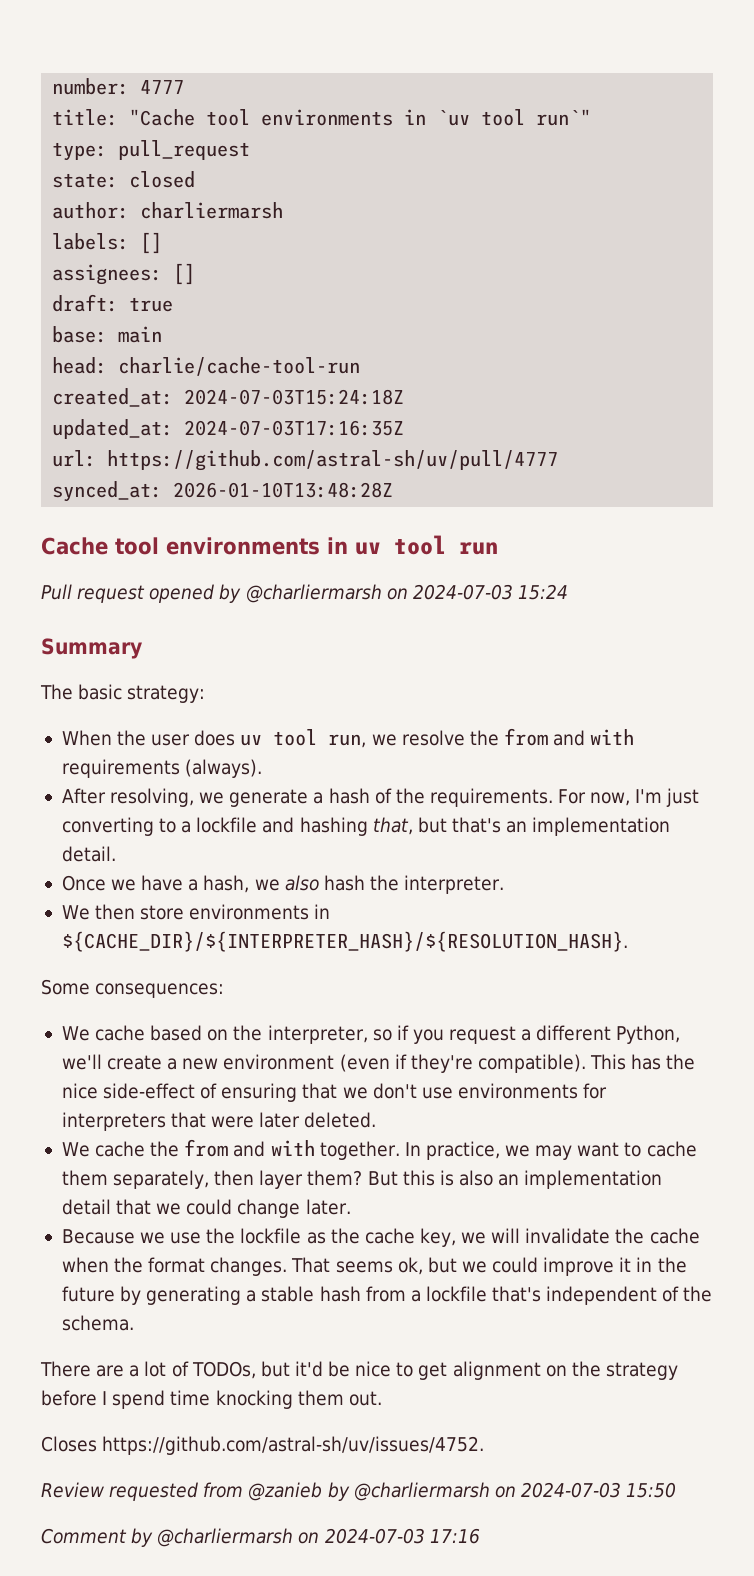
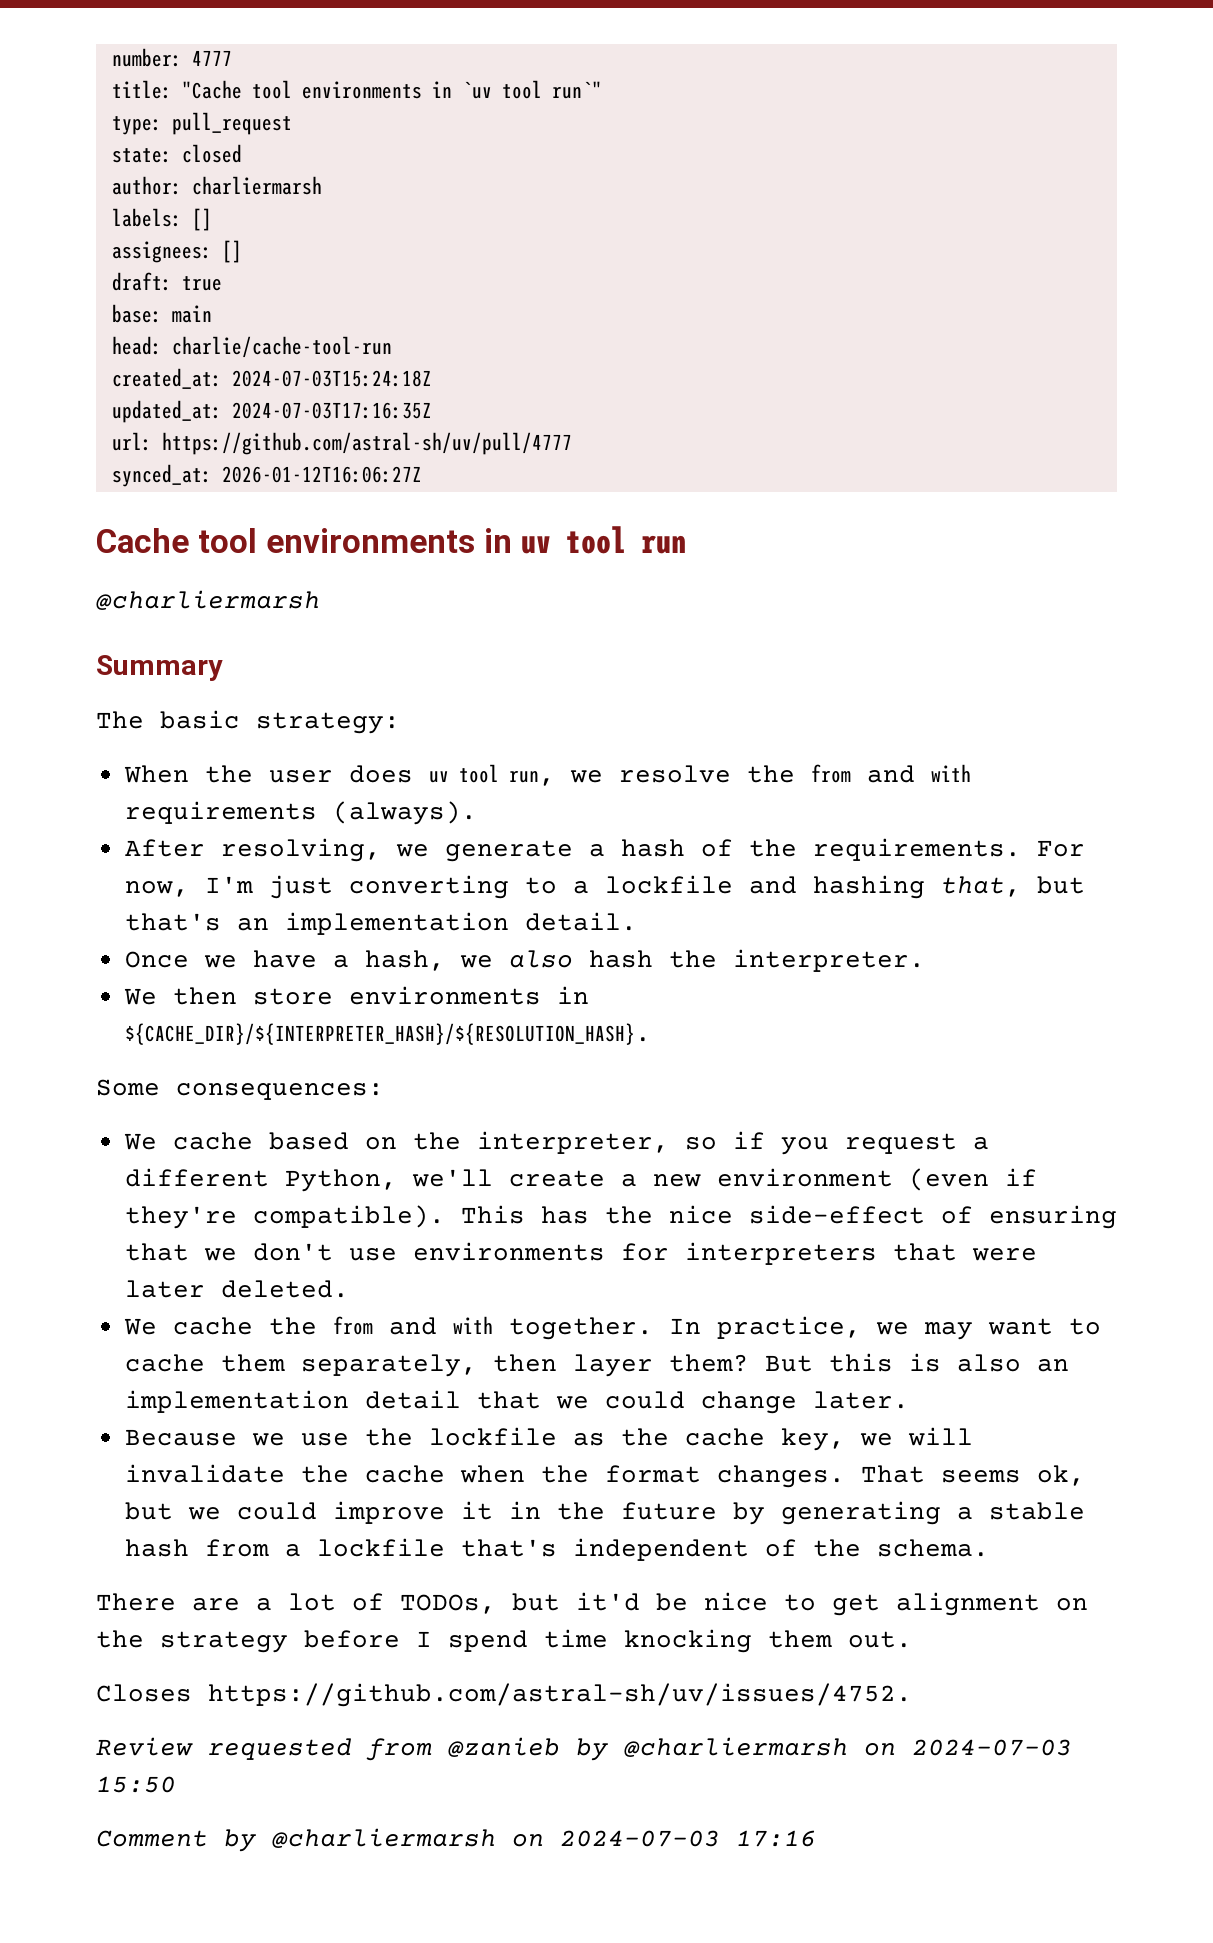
- synced_at: 2026-01-10T13:48:28Z
+ synced_at: 2026-01-12T16:06:27Z
  Cache tool environments in uv tool run
- Pull request opened by @charliermarsh on 2024-07-03 15:24
+ @charliermarsh

